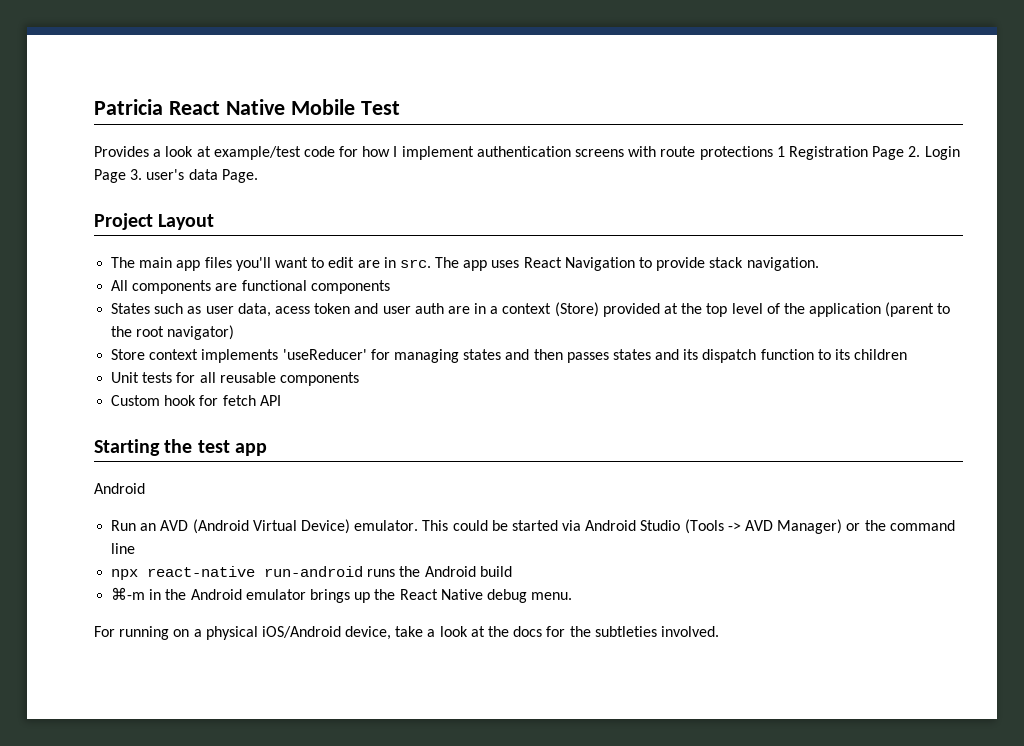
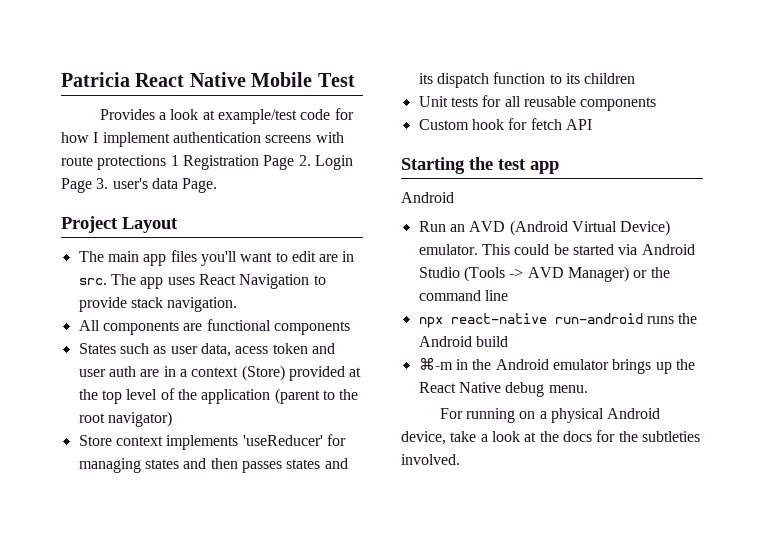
- For running on a physical iOS/Android device, take a look at the docs for the subtleties involved.
+ For running on a physical Android device, take a look at the docs for the subtleties involved.

